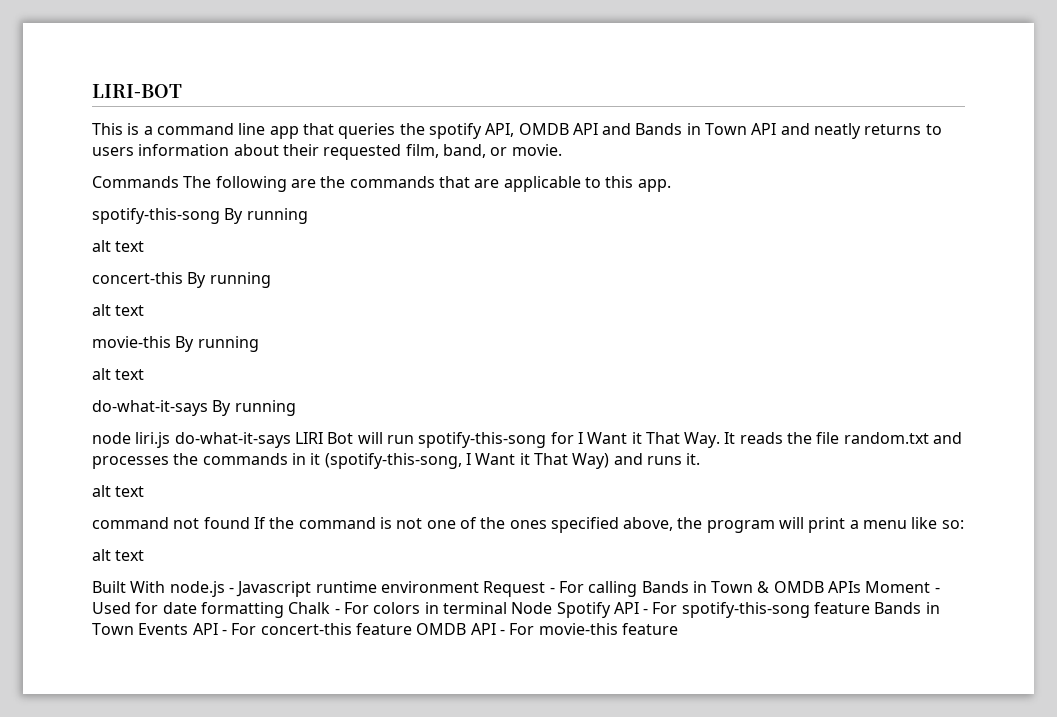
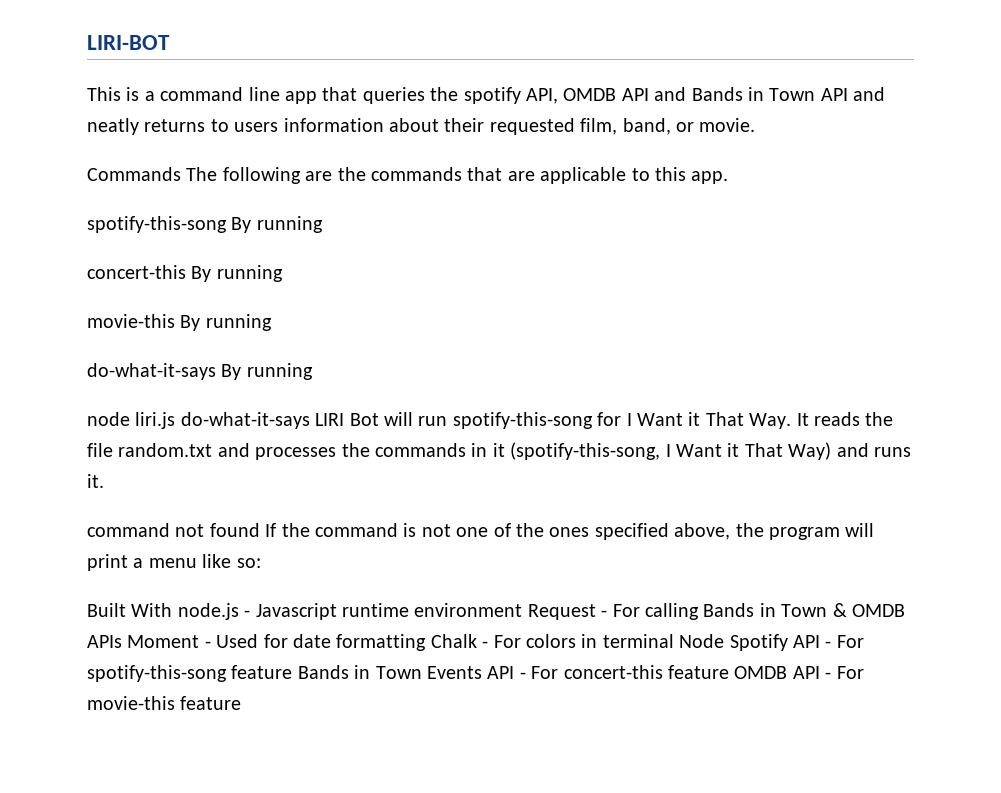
  spotify-this-song By running
- alt text
  concert-this By running
- alt text
  movie-this By running
- alt text
  node liri.js do-what-it-says LIRI Bot will run spotify-this-song for I Want it That Way. It reads the file random.txt and processes the commands in it (spotify-this-song, I Want it That Way) and runs it.
- alt text
  command not found If the command is not one of the ones specified above, the program will print a menu like so:
- alt text

